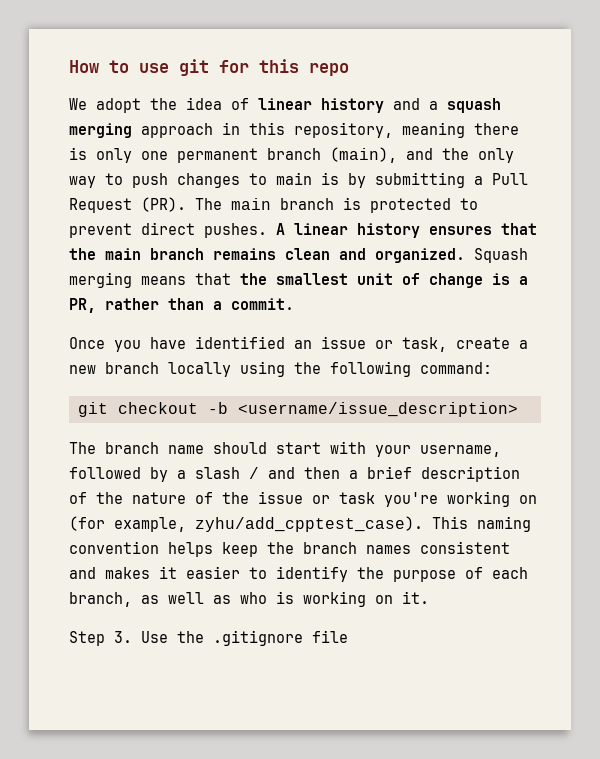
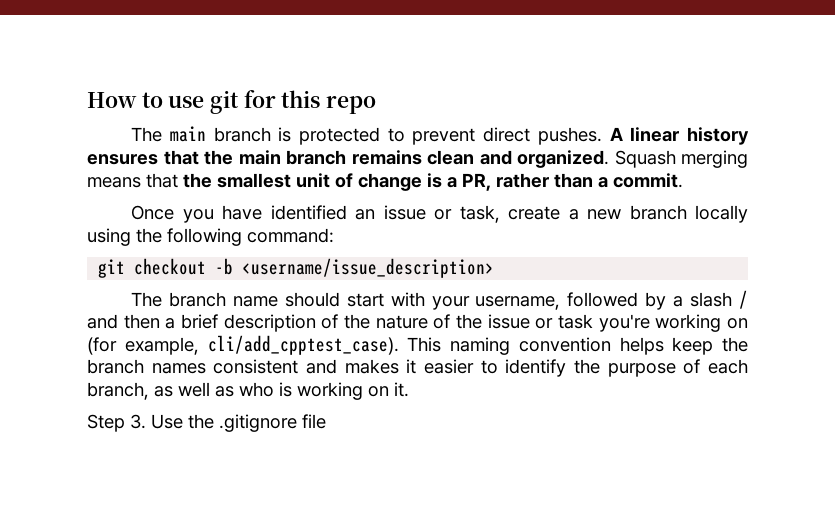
- We adopt the idea of linear history and a squash merging approach in this repository, meaning there is only one permanent branch (main), and the only way to push changes to main is by submitting a Pull Request (PR). The main branch is protected to prevent direct pushes.
+ The main branch is protected to prevent direct pushes.
- The branch name should start with your username, followed by a slash / and then a brief description of the nature of the issue or task you're working on (for example, zyhu/add_cpptest_case).
+ The branch name should start with your username, followed by a slash / and then a brief description of the nature of the issue or task you're working on (for example, cli/add_cpptest_case).

